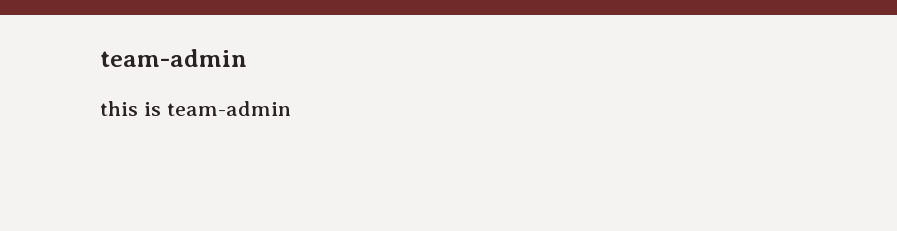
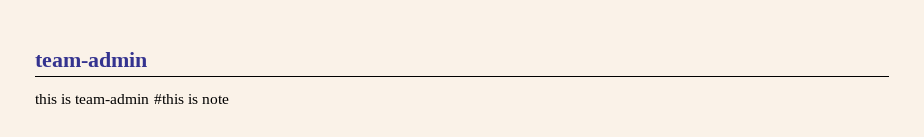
- this is team-admin
+ this is team-admin #this is note

